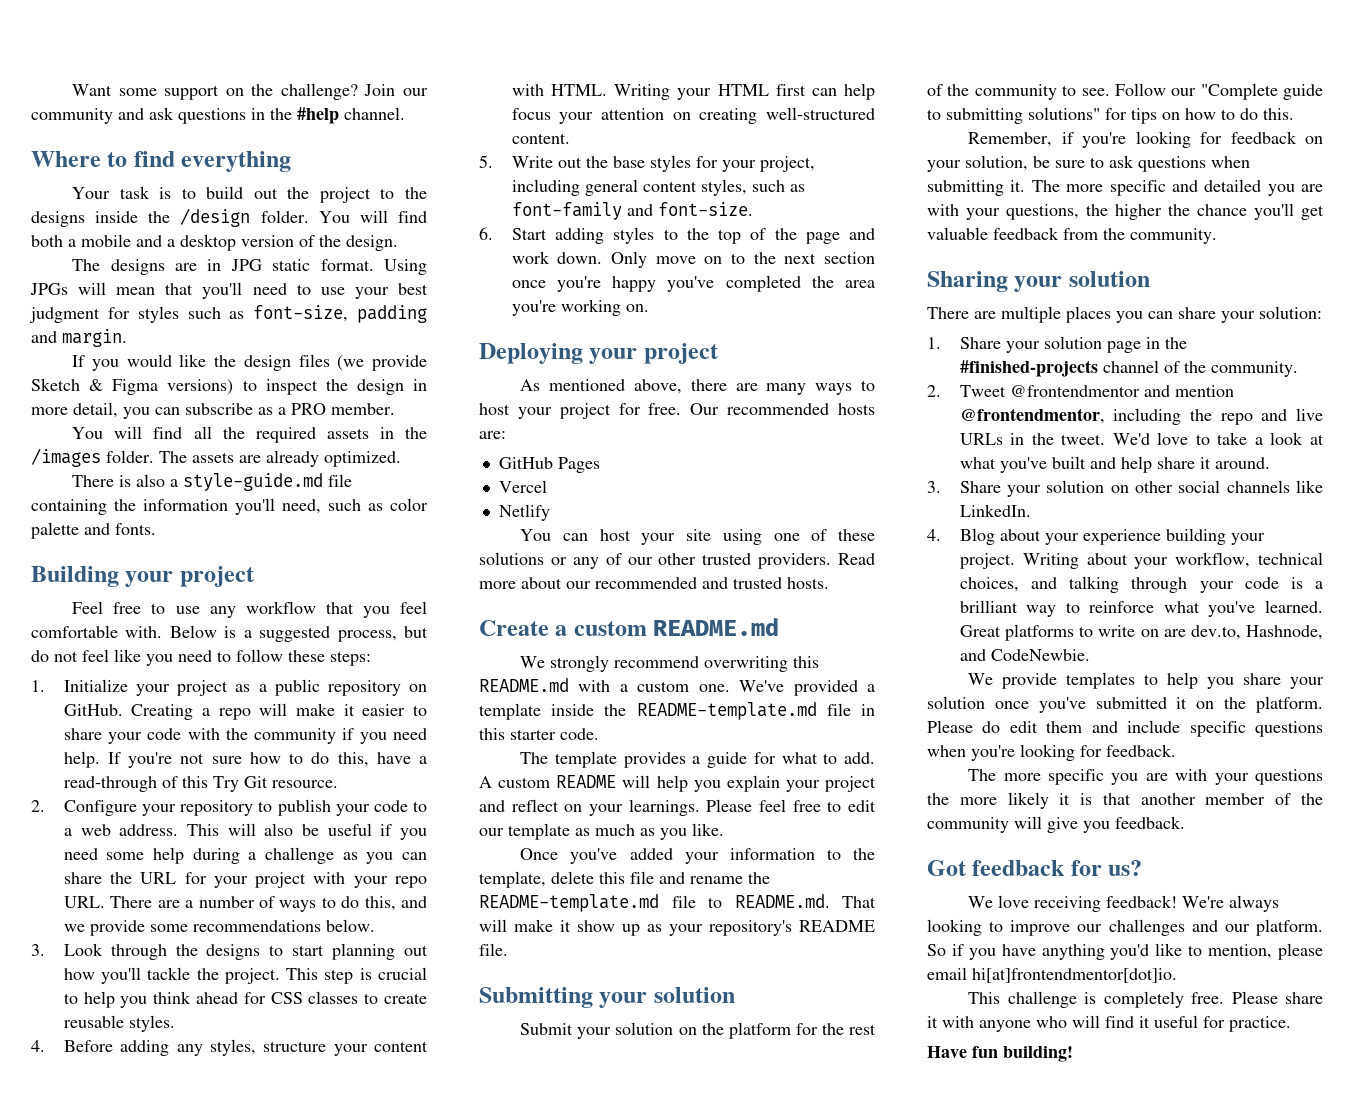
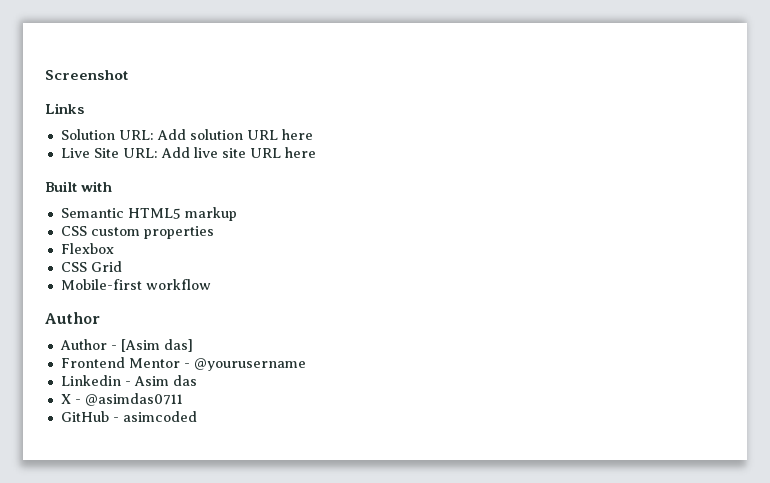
- Want some support on the challenge? Join our community and ask questions in the #help channel.
- Where to find everything
- Your task is to build out the project to the designs inside the /design folder. You will find both a mobile and a desktop version of the design.
- The designs are in JPG static format. Using JPGs will mean that you'll need to use your best judgment for styles such as font-size, padding and margin.
- If you would like the design files (we provide Sketch & Figma versions) to inspect the design in more detail, you can subscribe as a PRO member.
- You will find all the required assets in the /images folder. The assets are already optimized.
- There is also a style-guide.md file containing the information you'll need, such as color palette and fonts.
- Building your project
- Feel free to use any workflow that you feel comfortable with. Below is a suggested process, but do not feel like you need to follow these steps:
- 1. Initialize your project as a public repository on GitHub. Creating a repo will make it easier to share your code with the community if you need help. If you're not sure how to do this, have a read-through of this Try Git resource.
- 2. Configure your repository to publish your code to a web address. This will also be useful if you need some help during a challenge as you can share the URL for your project with your repo URL. There are a number of ways to do this, and we provide some recommendations below.
- 3. Look through the designs to start planning out how you'll tackle the project. This step is crucial to help you think ahead for CSS classes to create reusable styles.
- 4. Before adding any styles, structure your content with HTML. Writing your HTML first can help focus your attention on creating well-structured content.
- 5. Write out the base styles for your project, including general content styles, such as font-family and font-size.
- 6. Start adding styles to the top of the page and work down. Only move on to the next section once you're happy you've completed the area you're working on.
- Deploying your project
- As mentioned above, there are many ways to host your project for free. Our recommended hosts are:
- GitHub Pages
- Vercel
- Netlify
- You can host your site using one of these solutions or any of our other trusted providers. Read more about our recommended and trusted hosts.
- Create a custom README.md
- We strongly recommend overwriting this README.md with a custom one. We've provided a template inside the README-template.md file in this starter code.
- The template provides a guide for what to add. A custom README will help you explain your project and reflect on your learnings. Please feel free to edit our template as much as you like.
- Once you've added your information to the template, delete this file and rename the README-template.md file to README.md. That will make it show up as your repository's README file.
- Submitting your solution
- Submit your solution on the platform for the rest of the community to see. Follow our "Complete guide to submitting solutions" for tips on how to do this.
- Remember, if you're looking for feedback on your solution, be sure to ask questions when submitting it. The more specific and detailed you are with your questions, the higher the chance you'll get valuable feedback from the community.
- Sharing your solution
- There are multiple places you can share your solution:
- 1. Share your solution page in the #finished-projects channel of the community.
- 2. Tweet @frontendmentor and mention @frontendmentor, including the repo and live URLs in the tweet. We'd love to take a look at what you've built and help share it around.
- 3. Share your solution on other social channels like LinkedIn.
- 4. Blog about your experience building your project. Writing about your workflow, technical choices, and talking through your code is a brilliant way to reinforce what you've learned. Great platforms to write on are dev.to, Hashnode, and CodeNewbie.
- We provide templates to help you share your solution once you've submitted it on the platform. Please do edit them and include specific questions when you're looking for feedback.
- The more specific you are with your questions the more likely it is that another member of the community will give you feedback.
- Got feedback for us?
- We love receiving feedback! We're always looking to improve our challenges and our platform. So if you have anything you'd like to mention, please email hi[at]frontendmentor[dot]io.
- This challenge is completely free. Please share it with anyone who will find it useful for practice.
- Have fun building!
+ Screenshot
+ Links
+ Solution URL: Add solution URL here
+ Live Site URL: Add live site URL here
+ Built with
+ Semantic HTML5 markup
+ CSS custom properties
+ Flexbox
+ CSS Grid
+ Mobile-first workflow
+ Author
+ Author - [Asim das]
+ Frontend Mentor - @yourusername
+ Linkedin - Asim das
+ X - @asimdas0711
+ GitHub - asimcoded

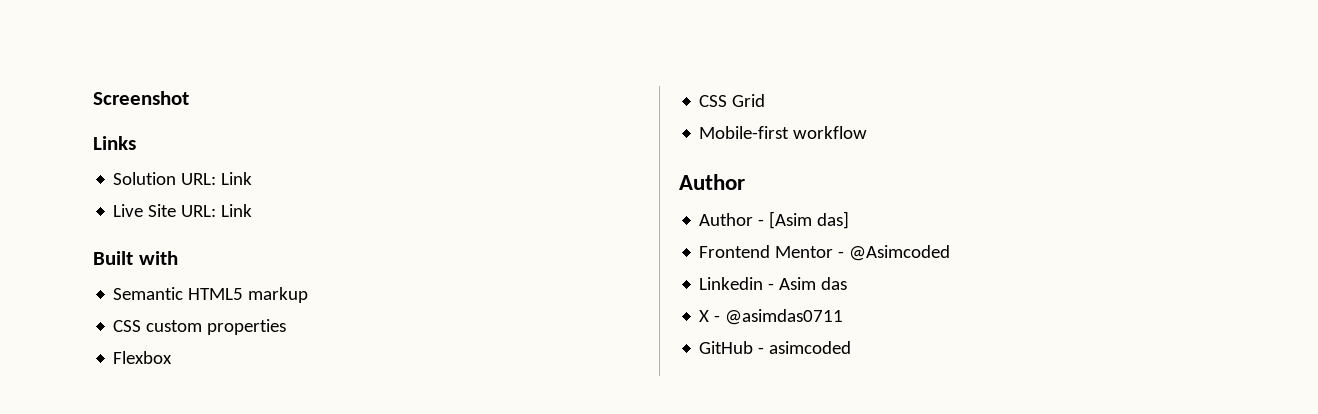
- Solution URL: Add solution URL here
+ Solution URL: Link
- Live Site URL: Add live site URL here
+ Live Site URL: Link
- Frontend Mentor - @yourusername
+ Frontend Mentor - @Asimcoded

